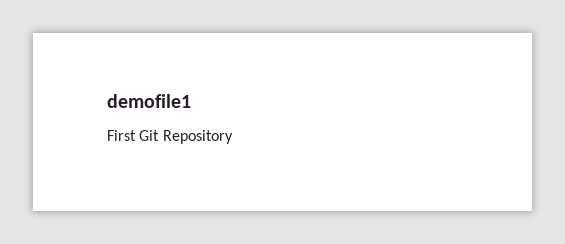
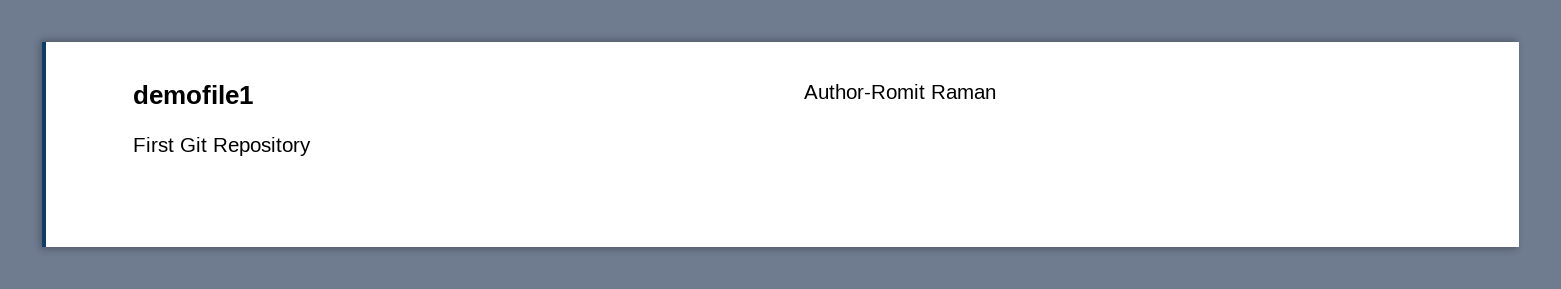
+ Author-Romit Raman

